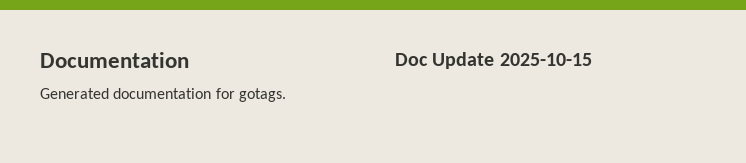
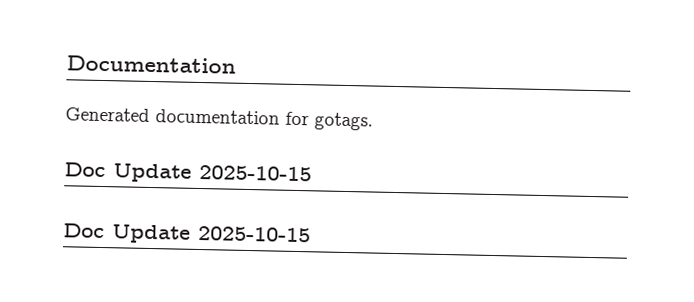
  Generated documentation for gotags.
+ Doc Update 2025-10-15

